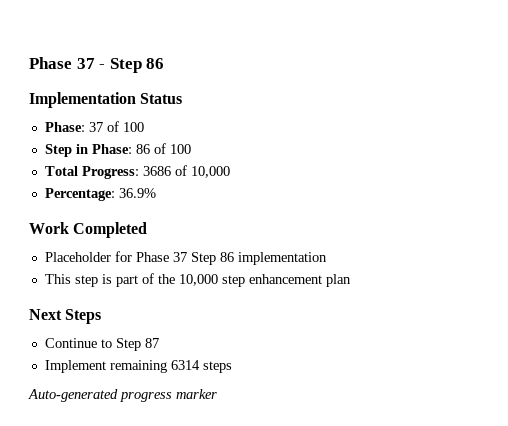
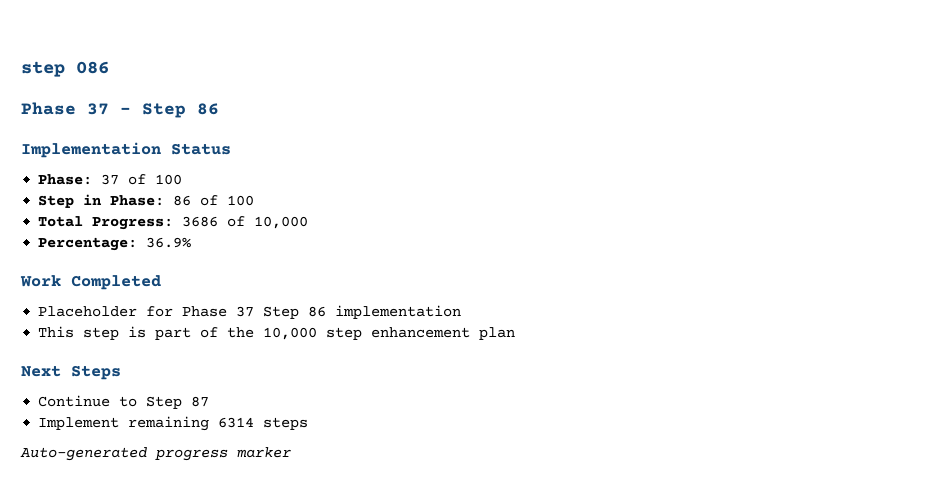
+ step 086

